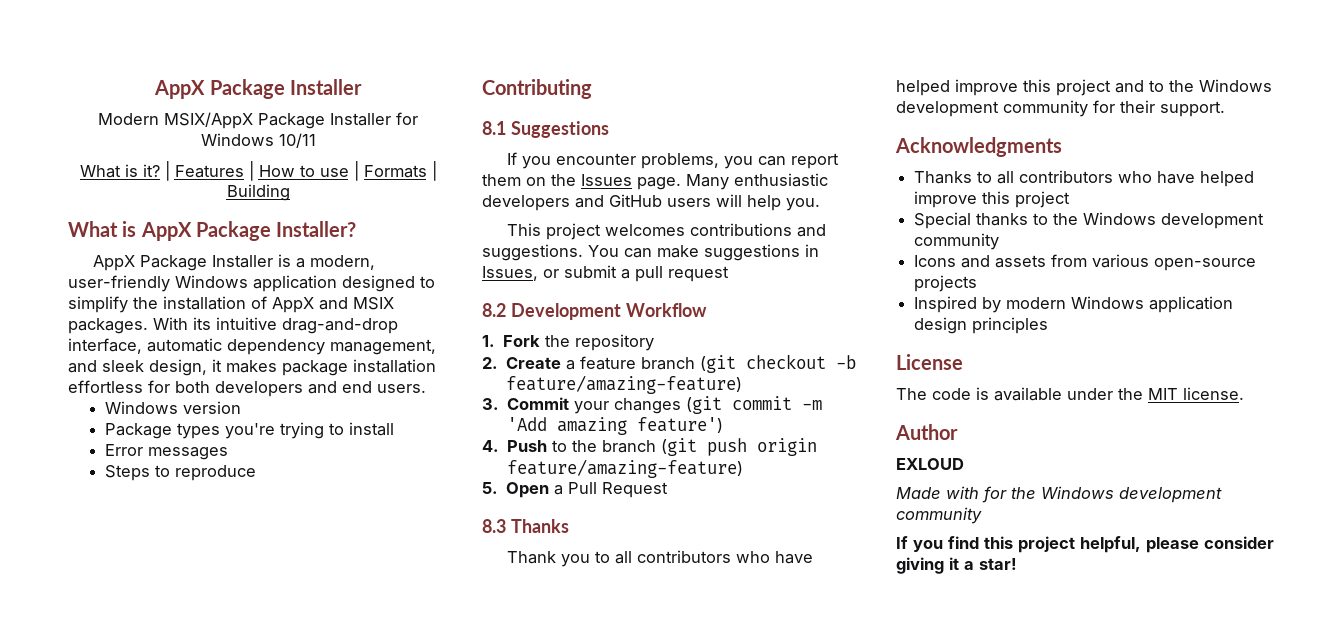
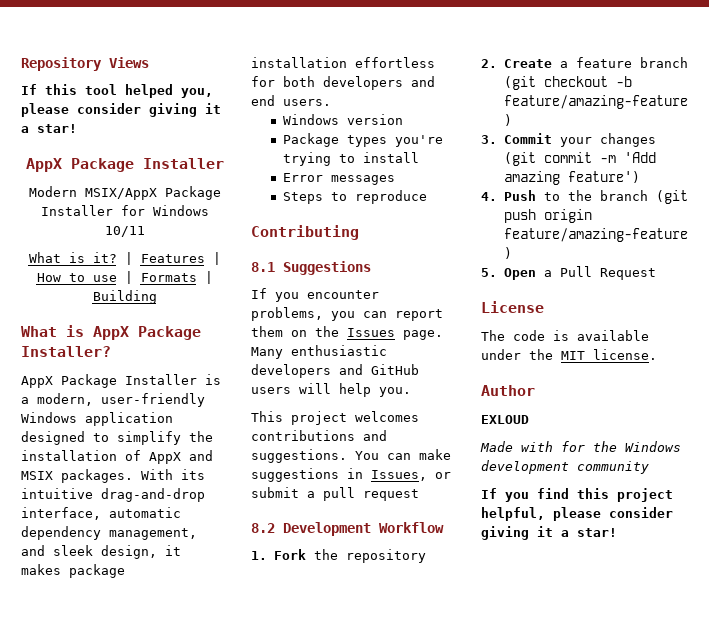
+ Repository Views
+ If this tool helped you, please consider giving it a star!
- 8.3 Thanks
- Thank you to all contributors who have helped improve this project and to the Windows development community for their support.
- Acknowledgments
- Thanks to all contributors who have helped improve this project
- Special thanks to the Windows development community
- Icons and assets from various open-source projects
- Inspired by modern Windows application design principles

